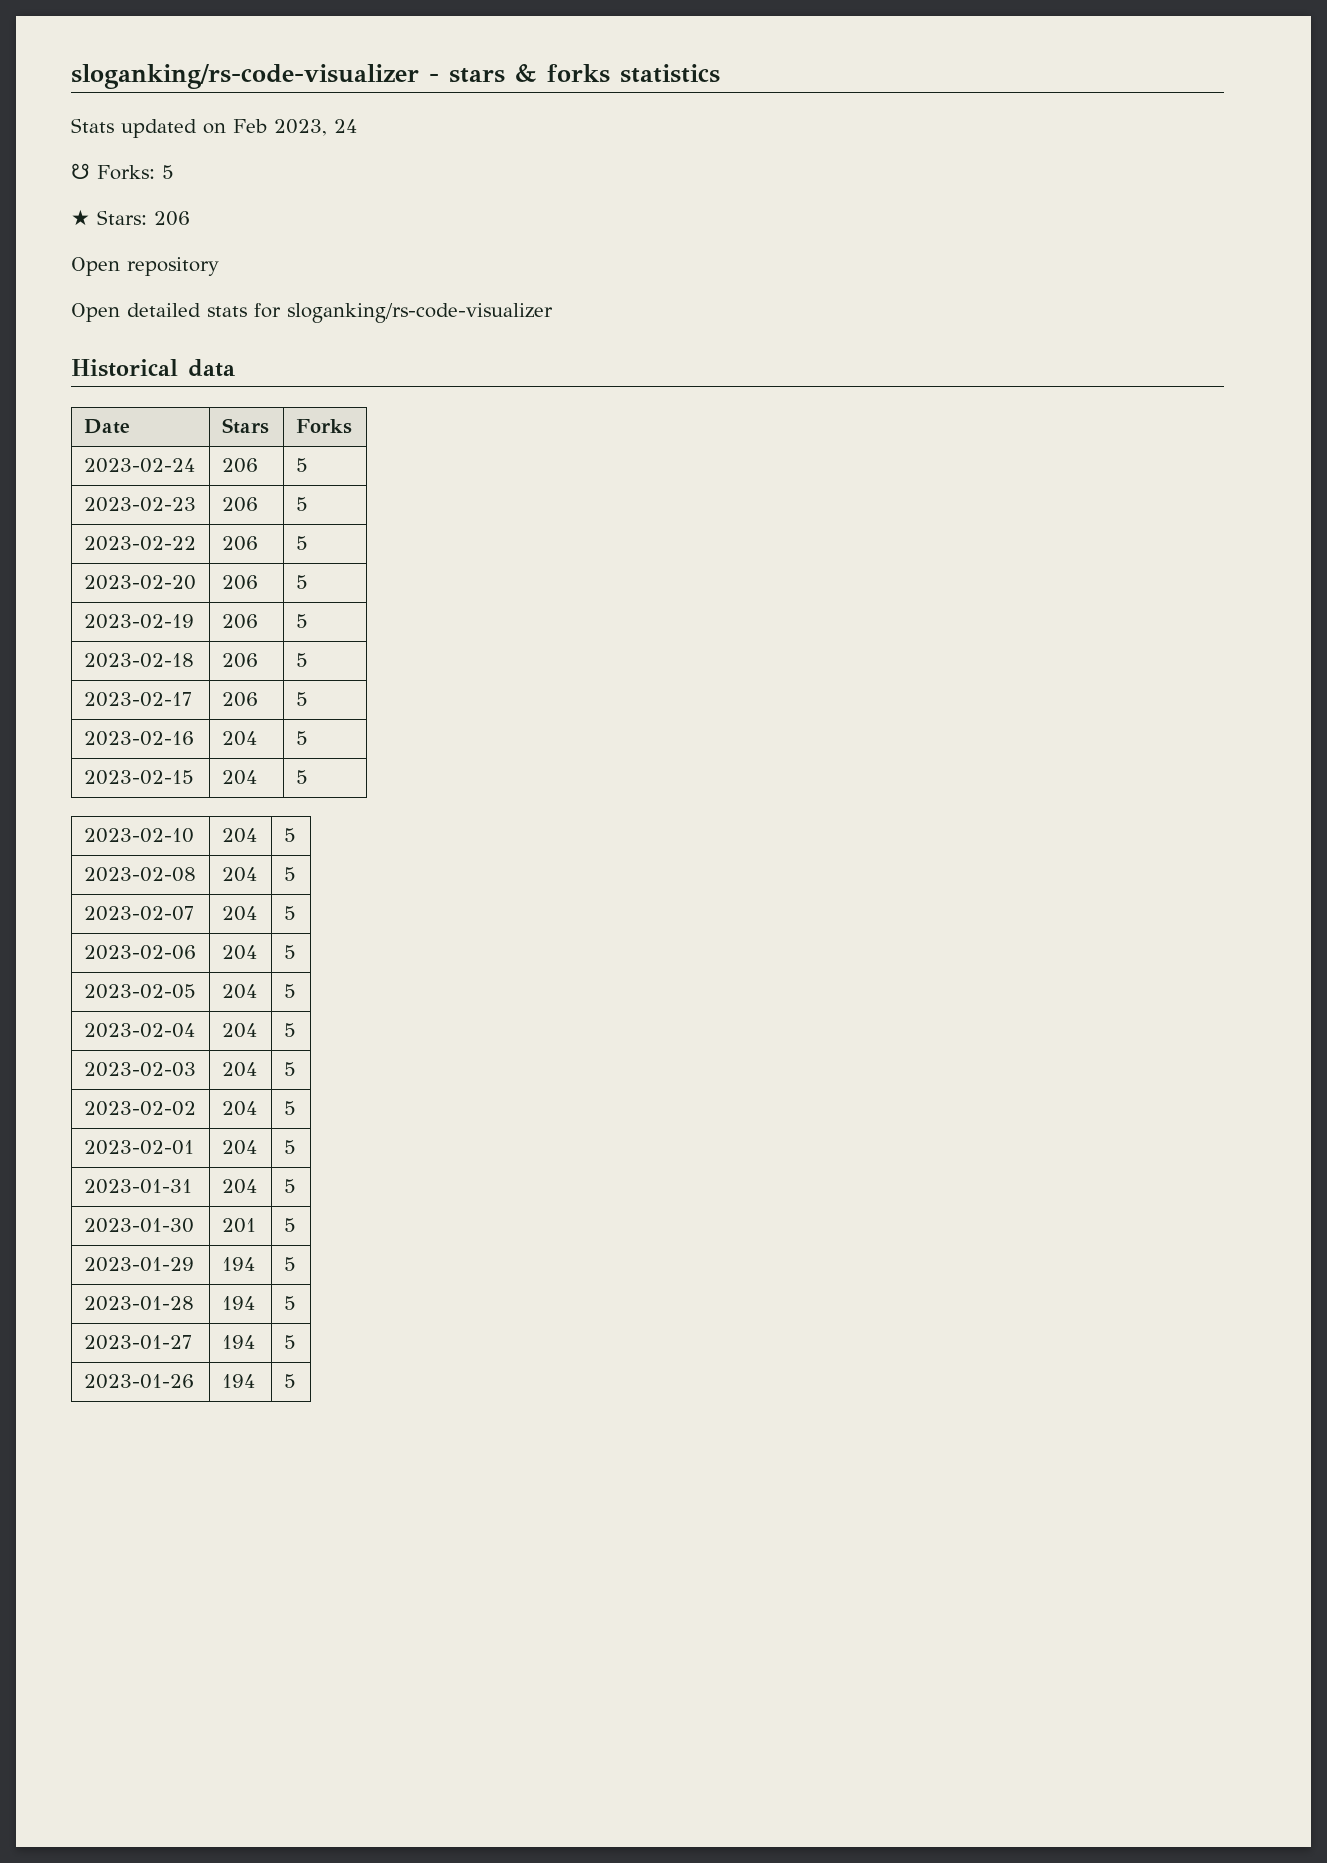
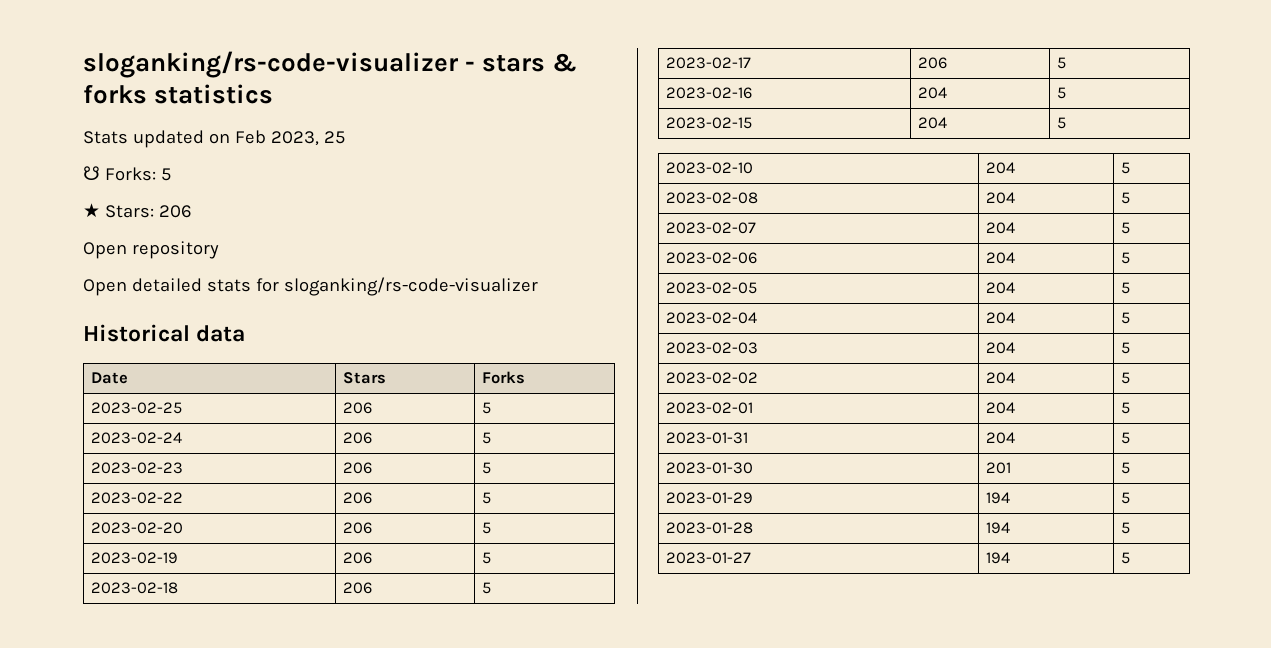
- Stats updated on Feb 2023, 24
+ Stats updated on Feb 2023, 25
+ 2023-02-25 | 206 | 5
- 2023-01-26 | 194 | 5

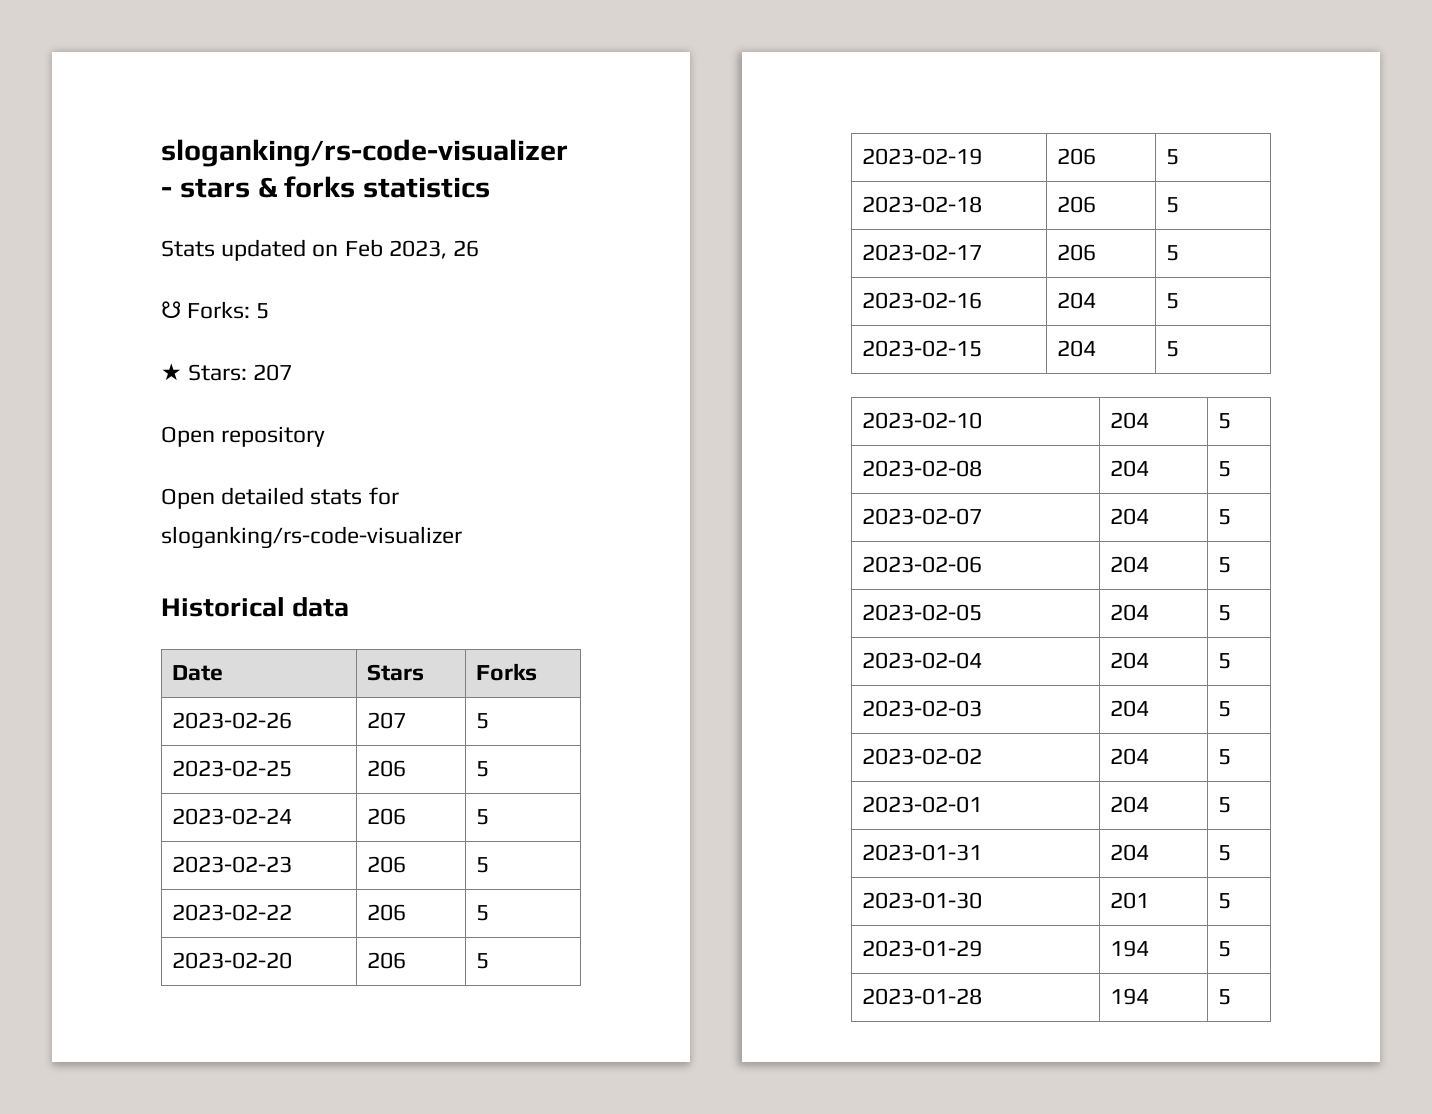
- Stats updated on Feb 2023, 25
+ Stats updated on Feb 2023, 26
- ★ Stars: 206
+ ★ Stars: 207
+ 2023-02-26 | 207 | 5
- 2023-01-27 | 194 | 5

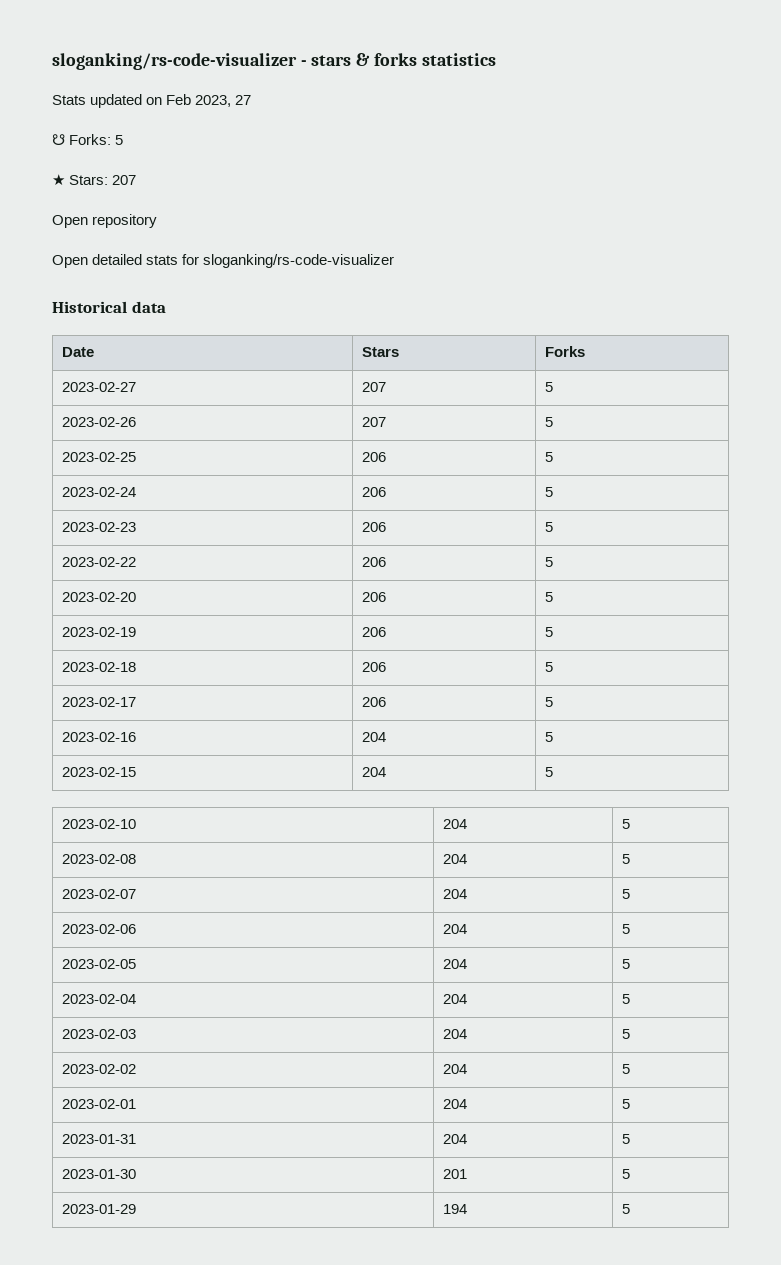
- Stats updated on Feb 2023, 26
+ Stats updated on Feb 2023, 27
+ 2023-02-27 | 207 | 5
- 2023-01-28 | 194 | 5

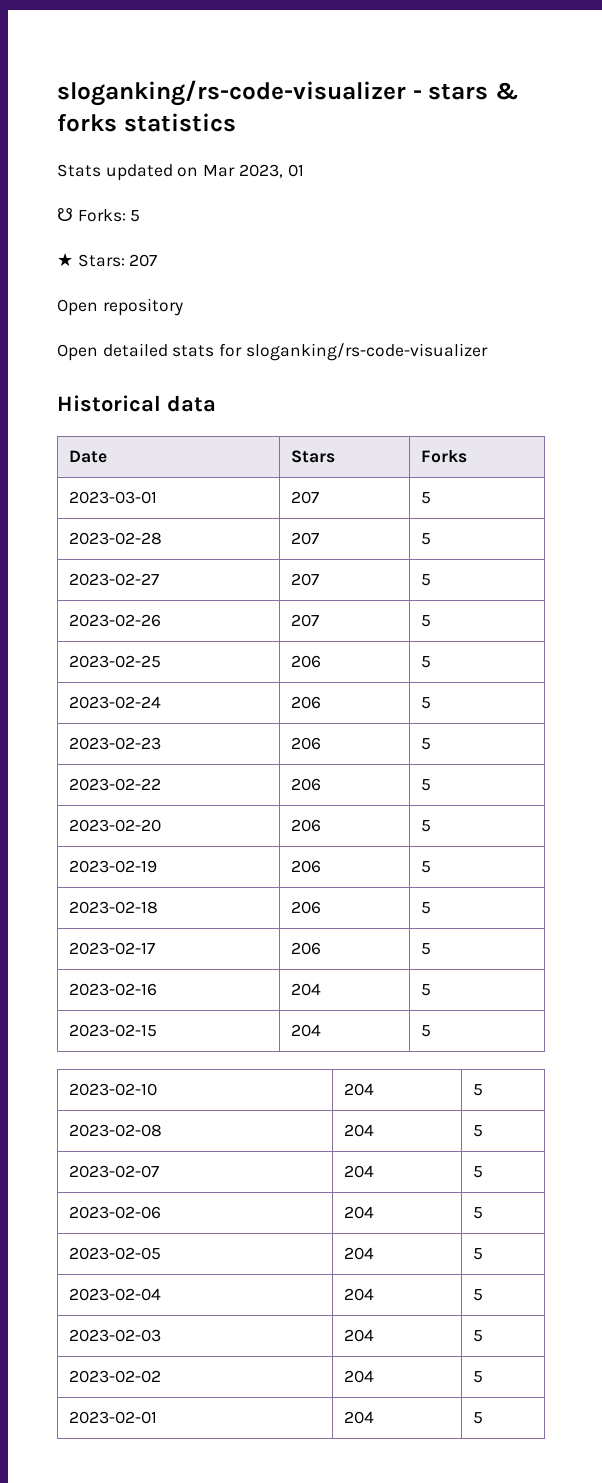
- Stats updated on Feb 2023, 27
+ Stats updated on Mar 2023, 01
+ 2023-03-01 | 207 | 5
+ 2023-02-28 | 207 | 5
- 2023-01-31 | 204 | 5
- 2023-01-30 | 201 | 5
- 2023-01-29 | 194 | 5

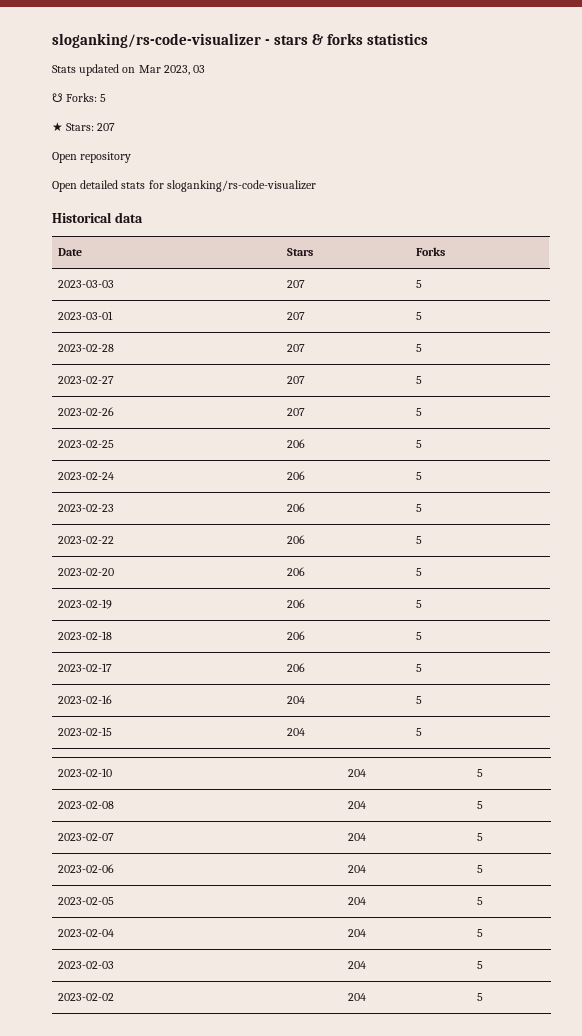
- Stats updated on Mar 2023, 01
+ Stats updated on Mar 2023, 03
+ 2023-03-03 | 207 | 5
- 2023-02-01 | 204 | 5

